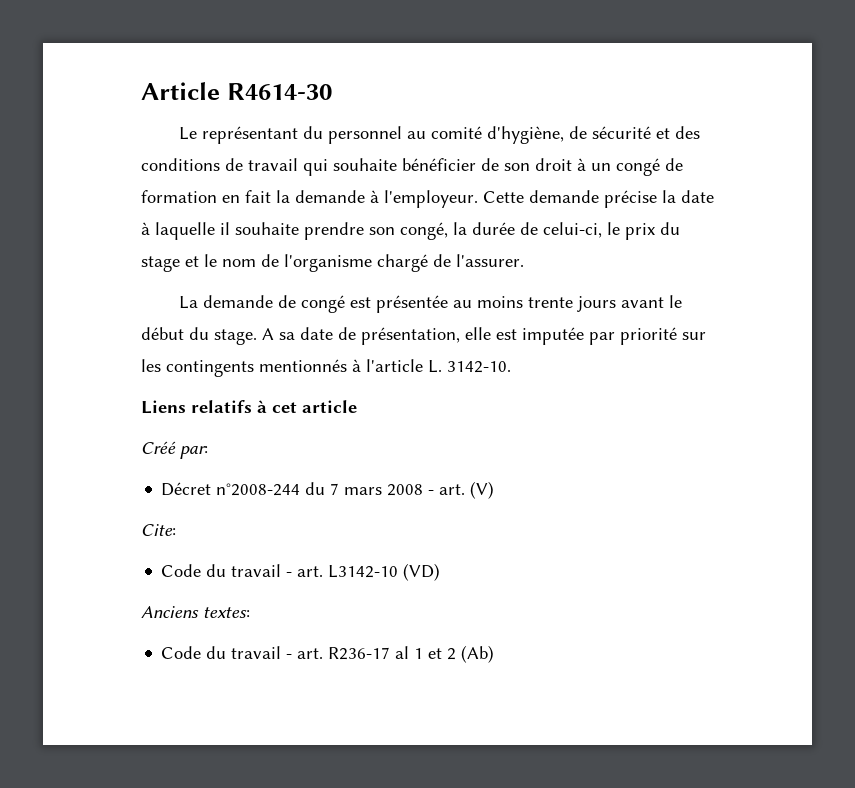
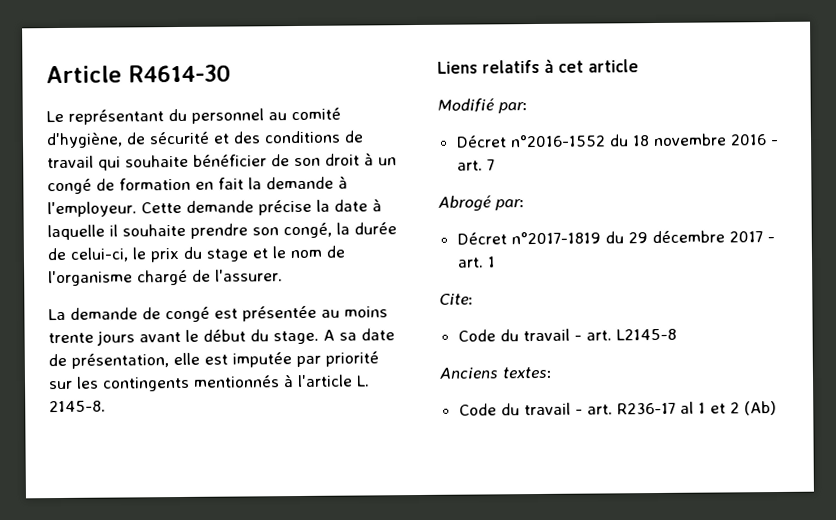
- A sa date de présentation, elle est imputée par priorité sur les contingents mentionnés à l'article L. 3142-10.
+ A sa date de présentation, elle est imputée par priorité sur les contingents mentionnés à l'article L. 2145-8.
- Créé par:
- Décret n°2008-244 du 7 mars 2008 - art. (V)
+ Modifié par:
+ Décret n°2016-1552 du 18 novembre 2016 - art. 7
+ Abrogé par:
+ Décret n°2017-1819 du 29 décembre 2017 - art. 1
- Code du travail - art. L3142-10 (VD)
+ Code du travail - art. L2145-8

